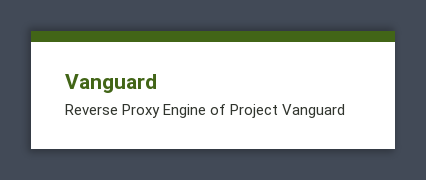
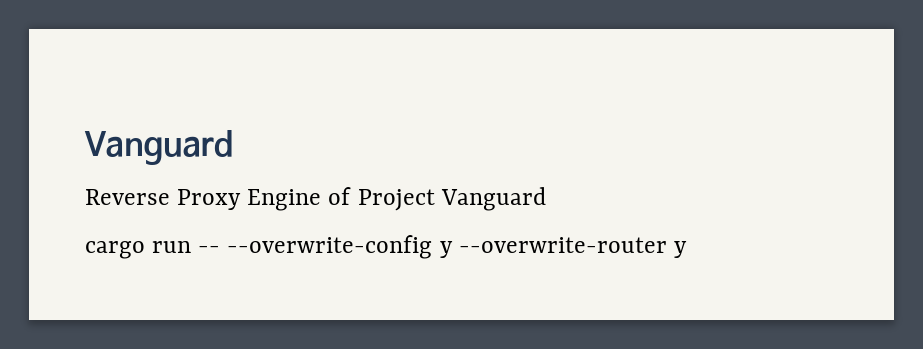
+ cargo run -- --overwrite-config y --overwrite-router y

